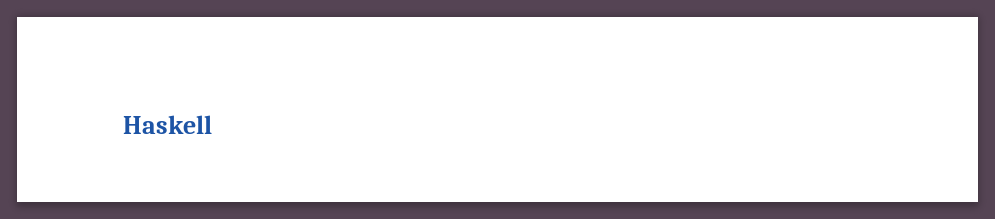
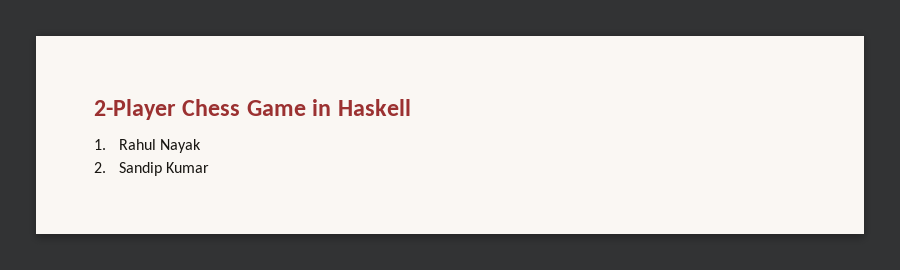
- Haskell
+ 2-Player Chess Game in Haskell
+ 1. Rahul Nayak
+ 2. Sandip Kumar

